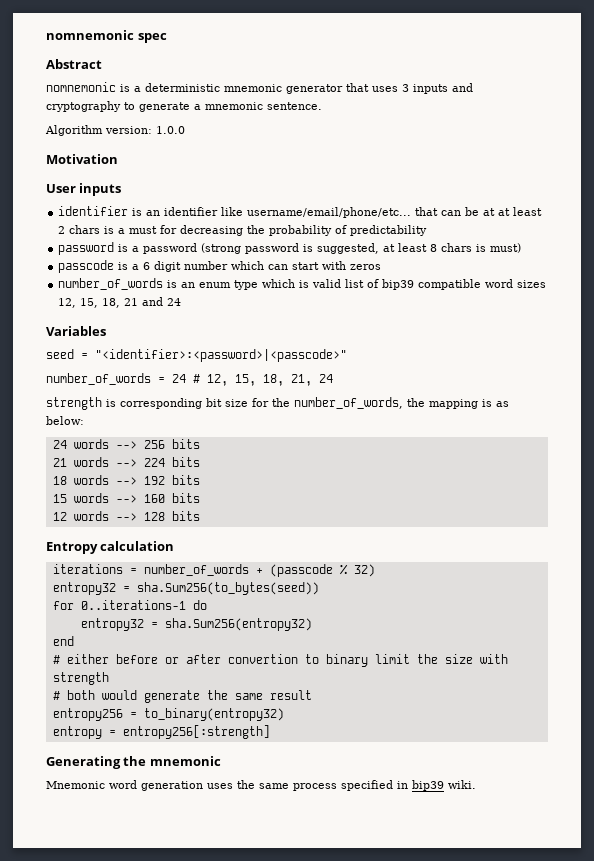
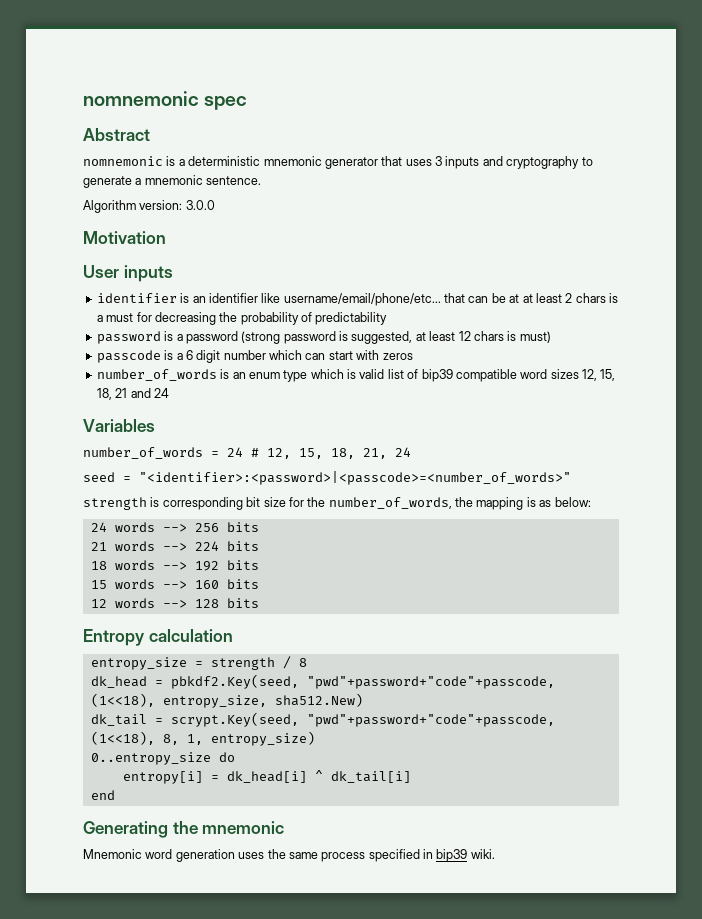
- Algorithm version: 1.0.0
+ Algorithm version: 3.0.0
- password is a password (strong password is suggested, at least 8 chars is must)
+ password is a password (strong password is suggested, at least 12 chars is must)
- seed = "<identifier>:<password>|<passcode>"
+ seed = "<identifier>:<password>|<passcode>=<number_of_words>"
- iterations = number_of_words + (passcode % 32)
- entropy32 = sha.Sum256(to_bytes(seed))
- for 0..iterations-1 do
- entropy32 = sha.Sum256(entropy32)
+ entropy_size = strength / 8
+ dk_head = pbkdf2.Key(seed, "pwd"+password+"code"+passcode, (1<<18), entropy_size, sha512.New)
+ dk_tail = scrypt.Key(seed, "pwd"+password+"code"+passcode, (1<<18), 8, 1, entropy_size)
+ 0..entropy_size do
+ entropy[i] = dk_head[i] ^ dk_tail[i]
  end
- # either before or after convertion to binary limit the size with strength
- # both would generate the same result
- entropy256 = to_binary(entropy32)
- entropy = entropy256[:strength]

